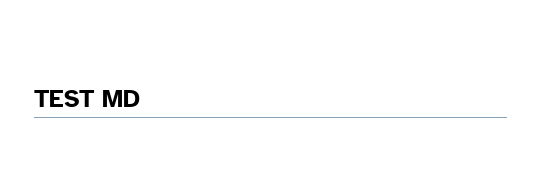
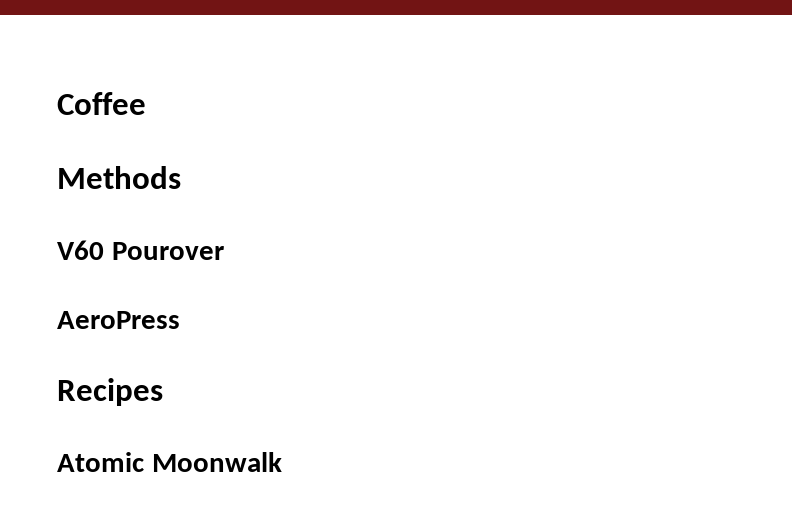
- TEST MD
+ Coffee
+ Methods
+ V60 Pourover
+ AeroPress
+ Recipes
+ Atomic Moonwalk

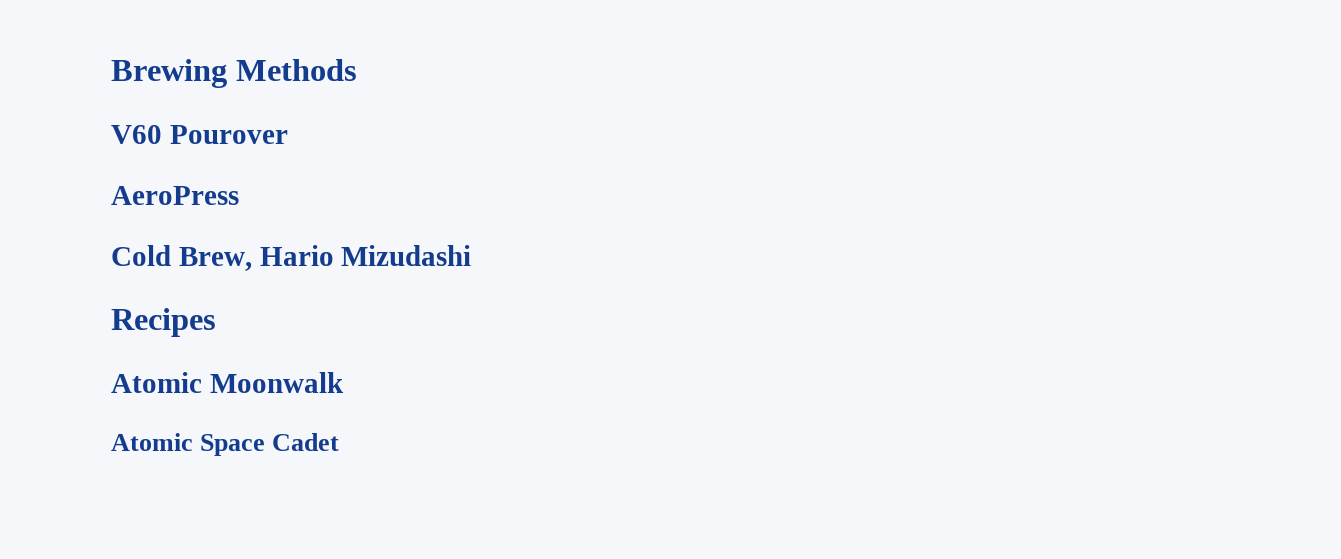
- Coffee
- Methods
+ Brewing Methods
+ Cold Brew, Hario Mizudashi
+ Atomic Space Cadet

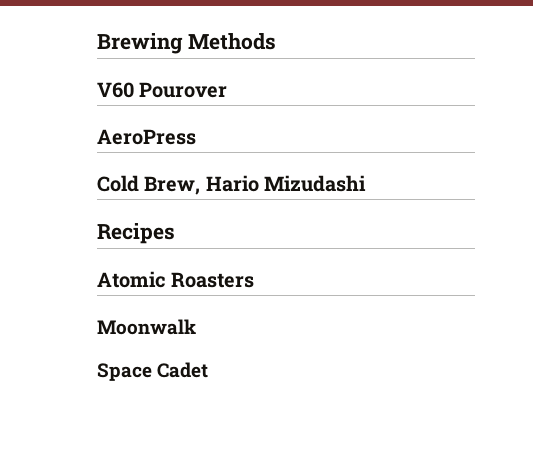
- Atomic Moonwalk
+ Atomic Roasters
+ Moonwalk
- Atomic Space Cadet
+ Space Cadet

